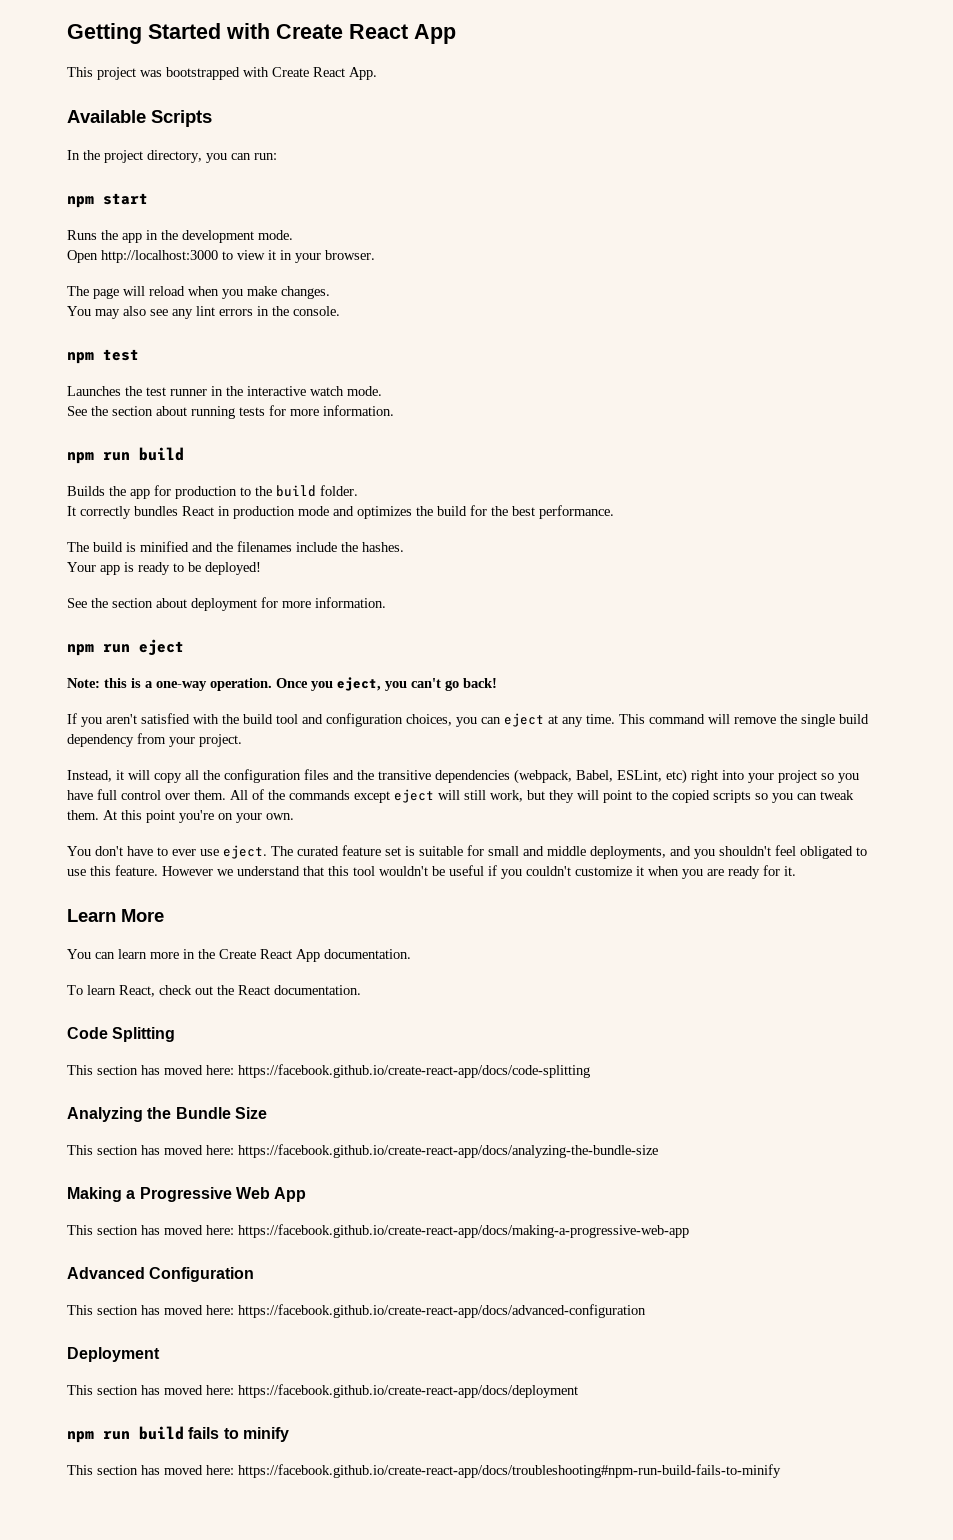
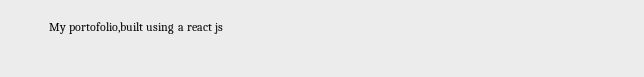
- Getting Started with Create React App
- This project was bootstrapped with Create React App.
- Available Scripts
- In the project directory, you can run:
- npm start
- Runs the app in the development mode.
- Open http://localhost:3000 to view it in your browser.
- The page will reload when you make changes.
- You may also see any lint errors in the console.
- npm test
- Launches the test runner in the interactive watch mode.
- See the section about running tests for more information.
- npm run build
- Builds the app for production to the build folder.
- It correctly bundles React in production mode and optimizes the build for the best performance.
- The build is minified and the filenames include the hashes.
- Your app is ready to be deployed!
- See the section about deployment for more information.
- npm run eject
- Note: this is a one-way operation. Once you eject, you can't go back!
- If you aren't satisfied with the build tool and configuration choices, you can eject at any time. This command will remove the single build dependency from your project.
- Instead, it will copy all the configuration files and the transitive dependencies (webpack, Babel, ESLint, etc) right into your project so you have full control over them. All of the commands except eject will still work, but they will point to the copied scripts so you can tweak them. At this point you're on your own.
- You don't have to ever use eject. The curated feature set is suitable for small and middle deployments, and you shouldn't feel obligated to use this feature. However we understand that this tool wouldn't be useful if you couldn't customize it when you are ready for it.
- Learn More
- You can learn more in the Create React App documentation.
- To learn React, check out the React documentation.
- Code Splitting
- This section has moved here: https://facebook.github.io/create-react-app/docs/code-splitting
- Analyzing the Bundle Size
- This section has moved here: https://facebook.github.io/create-react-app/docs/analyzing-the-bundle-size
- Making a Progressive Web App
- This section has moved here: https://facebook.github.io/create-react-app/docs/making-a-progressive-web-app
- Advanced Configuration
- This section has moved here: https://facebook.github.io/create-react-app/docs/advanced-configuration
- Deployment
- This section has moved here: https://facebook.github.io/create-react-app/docs/deployment
- npm run build fails to minify
- This section has moved here: https://facebook.github.io/create-react-app/docs/troubleshooting#npm-run-build-fails-to-minify
+ My portofolio,built using a react js

